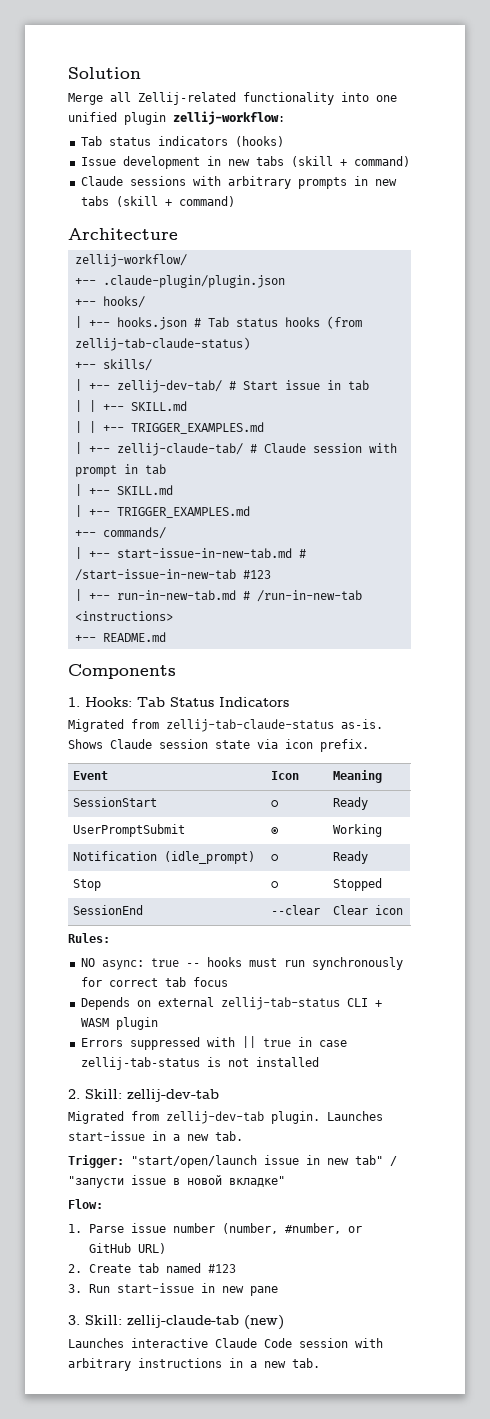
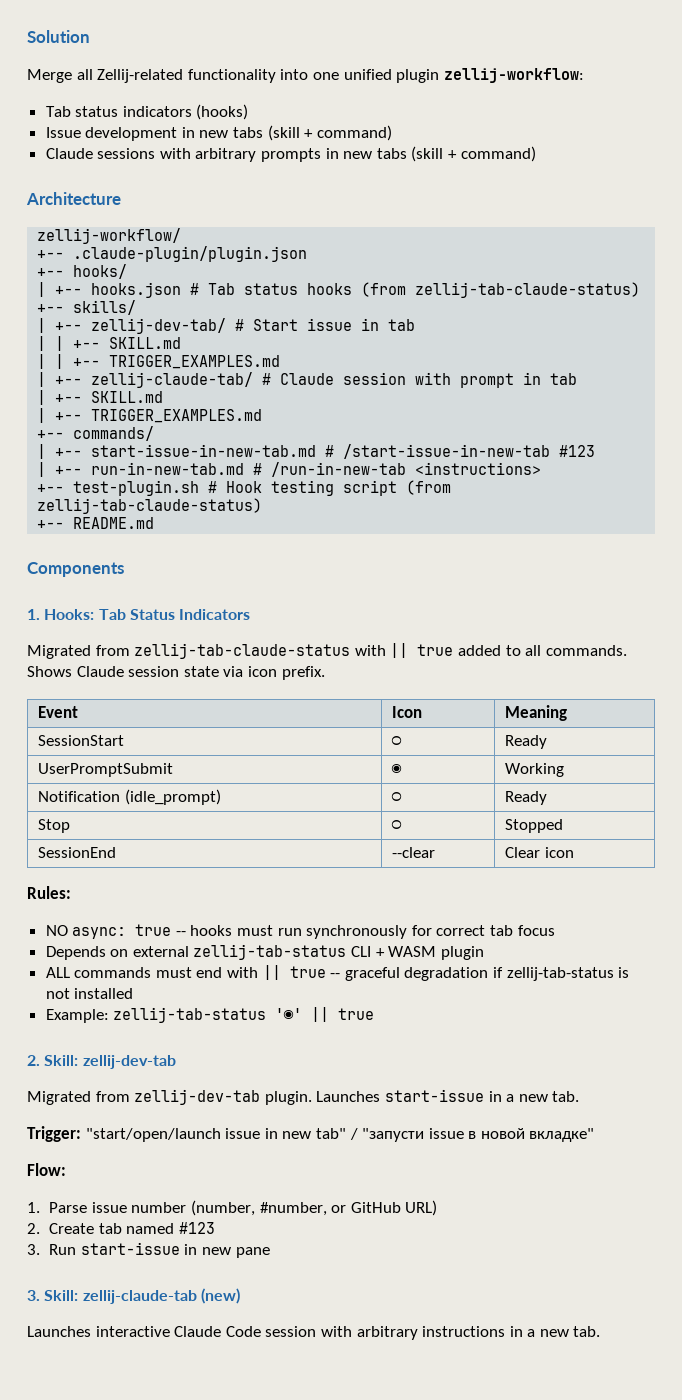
+ +-- test-plugin.sh # Hook testing script (from zellij-tab-claude-status)
- Migrated from zellij-tab-claude-status as-is.
+ Migrated from zellij-tab-claude-status with || true added to all commands.
- Errors suppressed with || true in case zellij-tab-status is not installed
+ ALL commands must end with || true -- graceful degradation if zellij-tab-status is not installed
+ Example: zellij-tab-status '◉' || true

